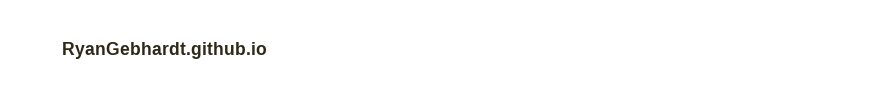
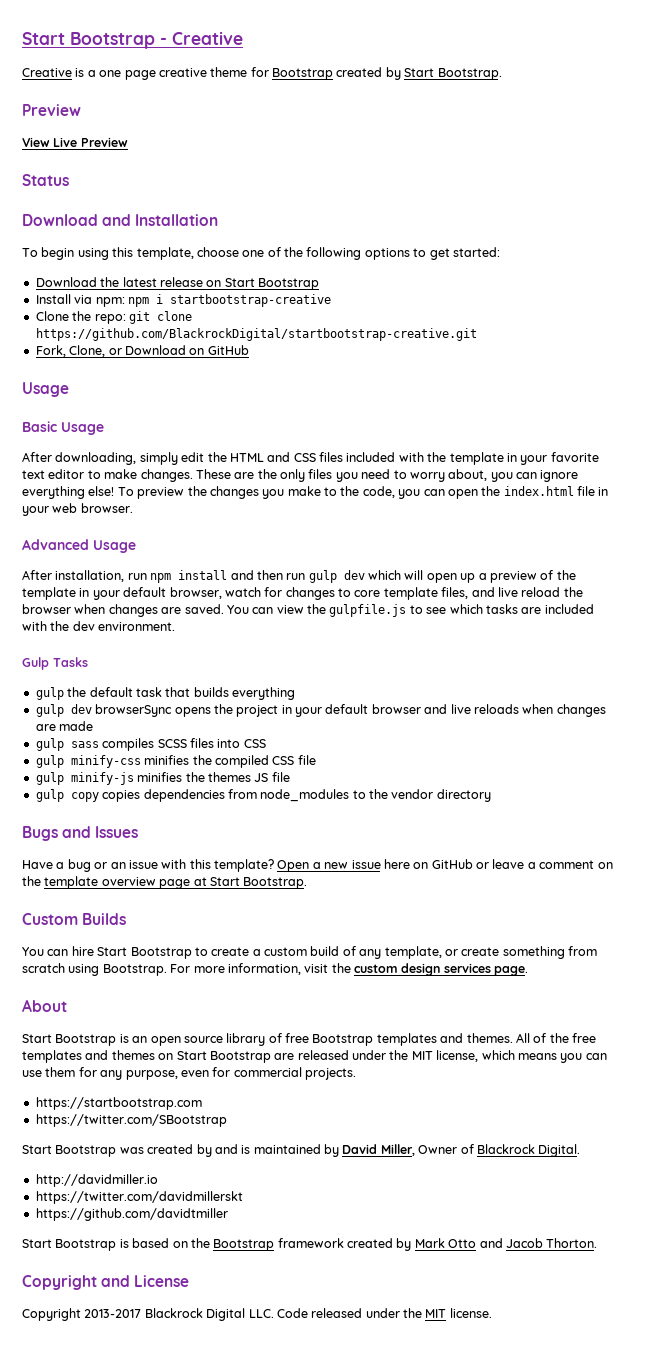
- RyanGebhardt.github.io
+ Start Bootstrap - Creative
+ Creative is a one page creative theme for Bootstrap created by Start Bootstrap.
+ Preview
+ View Live Preview
+ Status
+ Download and Installation
+ To begin using this template, choose one of the following options to get started:
+ Download the latest release on Start Bootstrap
+ Install via npm: npm i startbootstrap-creative
+ Clone the repo: git clone https://github.com/BlackrockDigital/startbootstrap-creative.git
+ Fork, Clone, or Download on GitHub
+ Usage
+ Basic Usage
+ After downloading, simply edit the HTML and CSS files included with the template in your favorite text editor to make changes. These are the only files you need to worry about, you can ignore everything else! To preview the changes you make to the code, you can open the index.html file in your web browser.
+ Advanced Usage
+ After installation, run npm install and then run gulp dev which will open up a preview of the template in your default browser, watch for changes to core template files, and live reload the browser when changes are saved. You can view the gulpfile.js to see which tasks are included with the dev environment.
+ Gulp Tasks
+ gulp the default task that builds everything
+ gulp dev browserSync opens the project in your default browser and live reloads when changes are made
+ gulp sass compiles SCSS files into CSS
+ gulp minify-css minifies the compiled CSS file
+ gulp minify-js minifies the themes JS file
+ gulp copy copies dependencies from node_modules to the vendor directory
+ Bugs and Issues
+ Have a bug or an issue with this template? Open a new issue here on GitHub or leave a comment on the template overview page at Start Bootstrap.
+ Custom Builds
+ You can hire Start Bootstrap to create a custom build of any template, or create something from scratch using Bootstrap. For more information, visit the custom design services page.
+ About
+ Start Bootstrap is an open source library of free Bootstrap templates and themes. All of the free templates and themes on Start Bootstrap are released under the MIT license, which means you can use them for any purpose, even for commercial projects.
+ https://startbootstrap.com
+ https://twitter.com/SBootstrap
+ Start Bootstrap was created by and is maintained by David Miller, Owner of Blackrock Digital.
+ http://davidmiller.io
+ https://twitter.com/davidmillerskt
+ https://github.com/davidtmiller
+ Start Bootstrap is based on the Bootstrap framework created by Mark Otto and Jacob Thorton.
+ Copyright and License
+ Copyright 2013-2017 Blackrock Digital LLC. Code released under the MIT license.

